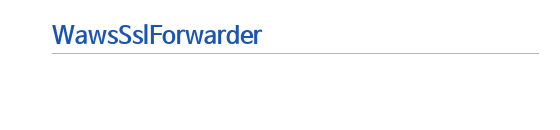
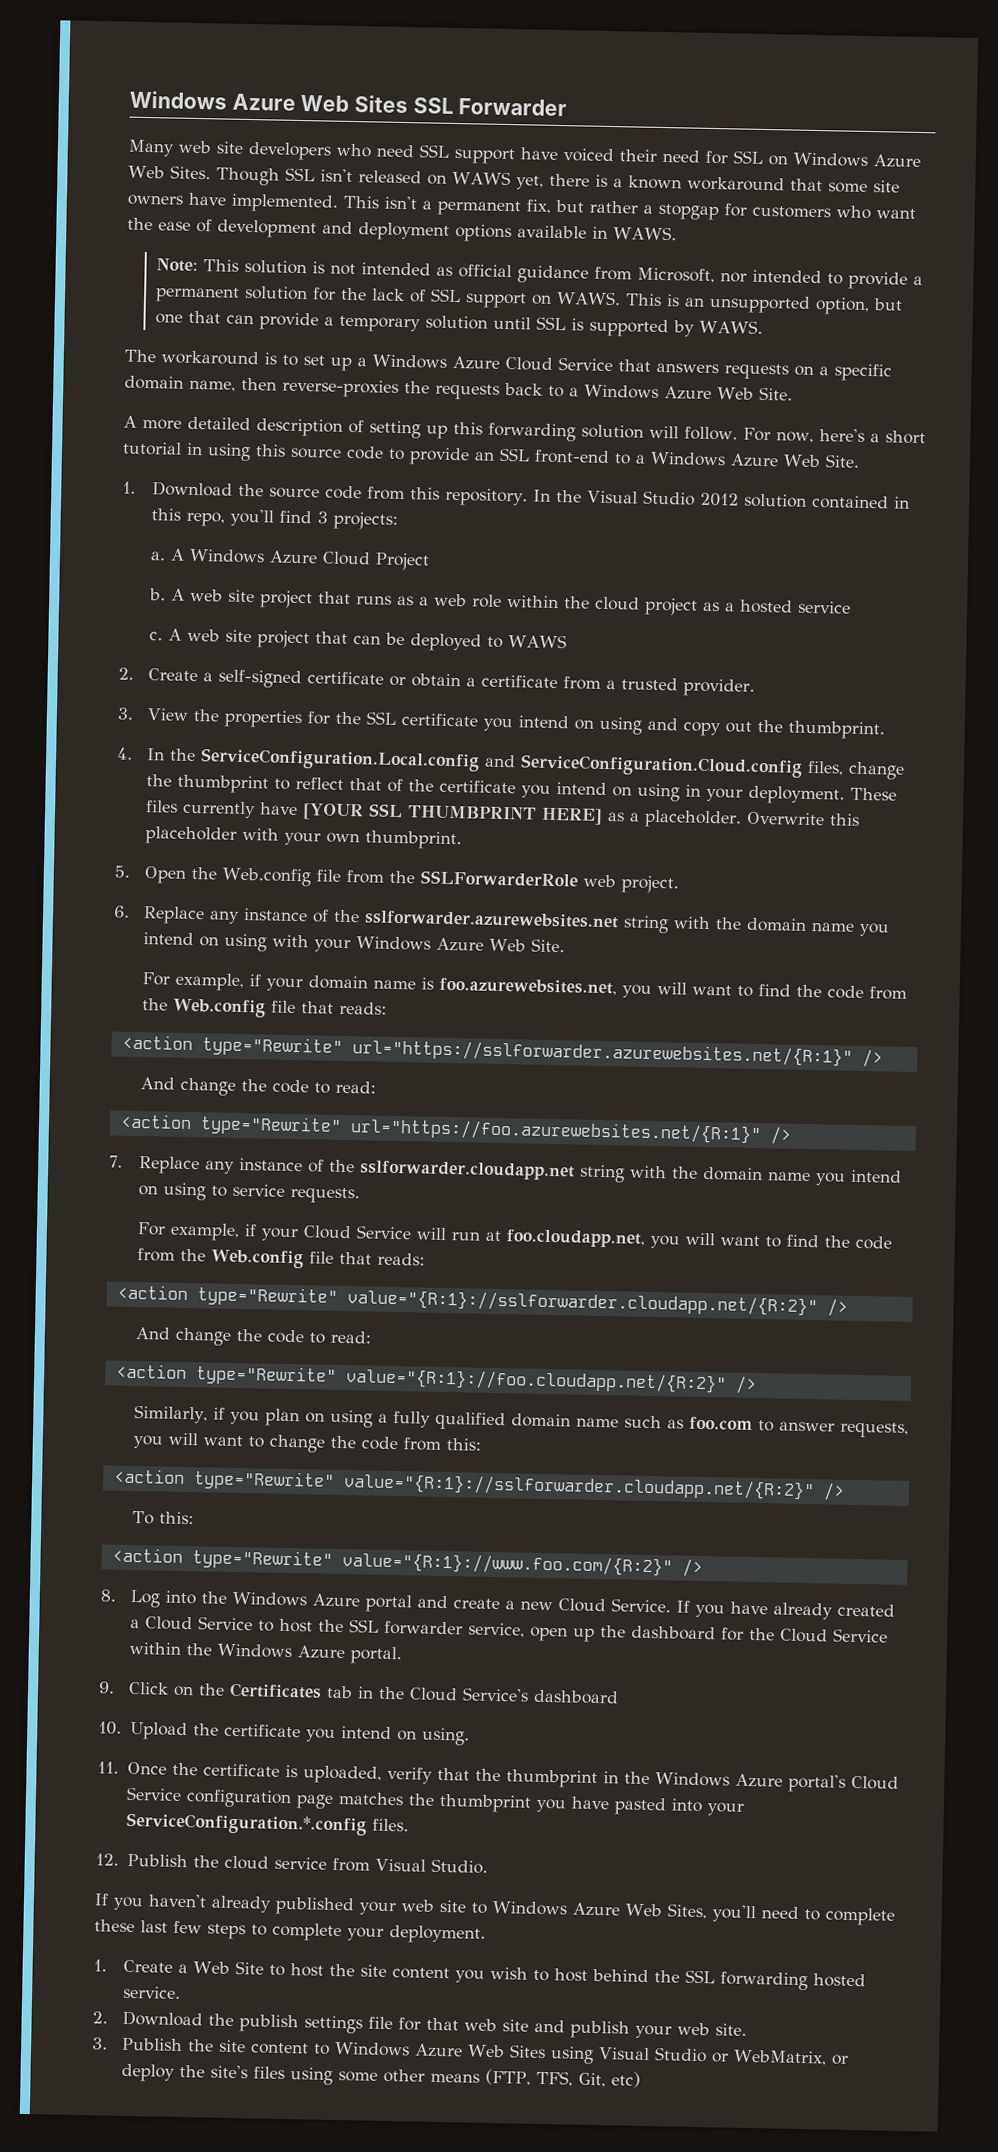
- WawsSslForwarder
+ Windows Azure Web Sites SSL Forwarder
+ Many web site developers who need SSL support have voiced their need for SSL on Windows Azure Web Sites. Though SSL isn't released on WAWS yet, there is a known workaround that some site owners have implemented. This isn't a permanent fix, but rather a stopgap for customers who want the ease of development and deployment options available in WAWS.
+ Note: This solution is not intended as official guidance from Microsoft, nor intended to provide a permanent solution for the lack of SSL support on WAWS. This is an unsupported option, but one that can provide a temporary solution until SSL is supported by WAWS.
+ The workaround is to set up a Windows Azure Cloud Service that answers requests on a specific domain name, then reverse-proxies the requests back to a Windows Azure Web Site.
+ A more detailed description of setting up this forwarding solution will follow. For now, here's a short tutorial in using this source code to provide an SSL front-end to a Windows Azure Web Site.
+ 1. Download the source code from this repository. In the Visual Studio 2012 solution contained in this repo, you'll find 3 projects:
+ a. A Windows Azure Cloud Project
+ b. A web site project that runs as a web role within the cloud project as a hosted service
+ c. A web site project that can be deployed to WAWS
+ 2. Create a self-signed certificate or obtain a certificate from a trusted provider.
+ 3. View the properties for the SSL certificate you intend on using and copy out the thumbprint.
+ 4. In the ServiceConfiguration.Local.config and ServiceConfiguration.Cloud.config files, change the thumbprint to reflect that of the certificate you intend on using in your deployment. These files currently have [YOUR SSL THUMBPRINT HERE] as a placeholder. Overwrite this placeholder with your own thumbprint.
+ 5. Open the Web.config file from the SSLForwarderRole web project.
+ 6. Replace any instance of the sslforwarder.azurewebsites.net string with the domain name you intend on using with your Windows Azure Web Site.
+ For example, if your domain name is foo.azurewebsites.net, you will want to find the code from the Web.config file that reads:
+ <action type="Rewrite" url="https://sslforwarder.azurewebsites.net/{R:1}" />
+ And change the code to read:
+ <action type="Rewrite" url="https://foo.azurewebsites.net/{R:1}" />
+ 7. Replace any instance of the sslforwarder.cloudapp.net string with the domain name you intend on using to service requests.
+ For example, if your Cloud Service will run at foo.cloudapp.net, you will want to find the code from the Web.config file that reads:
+ <action type="Rewrite" value="{R:1}://sslforwarder.cloudapp.net/{R:2}" />
+ And change the code to read:
+ <action type="Rewrite" value="{R:1}://foo.cloudapp.net/{R:2}" />
+ Similarly, if you plan on using a fully qualified domain name such as foo.com to answer requests, you will want to change the code from this:
+ <action type="Rewrite" value="{R:1}://sslforwarder.cloudapp.net/{R:2}" />
+ To this:
+ <action type="Rewrite" value="{R:1}://www.foo.com/{R:2}" />
+ 8. Log into the Windows Azure portal and create a new Cloud Service. If you have already created a Cloud Service to host the SSL forwarder service, open up the dashboard for the Cloud Service within the Windows Azure portal.
+ 9. Click on the Certificates tab in the Cloud Service's dashboard
+ 10. Upload the certificate you intend on using.
+ 11. Once the certificate is uploaded, verify that the thumbprint in the Windows Azure portal's Cloud Service configuration page matches the thumbprint you have pasted into your ServiceConfiguration.*.config files.
+ 12. Publish the cloud service from Visual Studio.
+ If you haven't already published your web site to Windows Azure Web Sites, you'll need to complete these last few steps to complete your deployment.
+ 1. Create a Web Site to host the site content you wish to host behind the SSL forwarding hosted service.
+ 2. Download the publish settings file for that web site and publish your web site.
+ 3. Publish the site content to Windows Azure Web Sites using Visual Studio or WebMatrix, or deploy the site's files using some other means (FTP, TFS, Git, etc)

